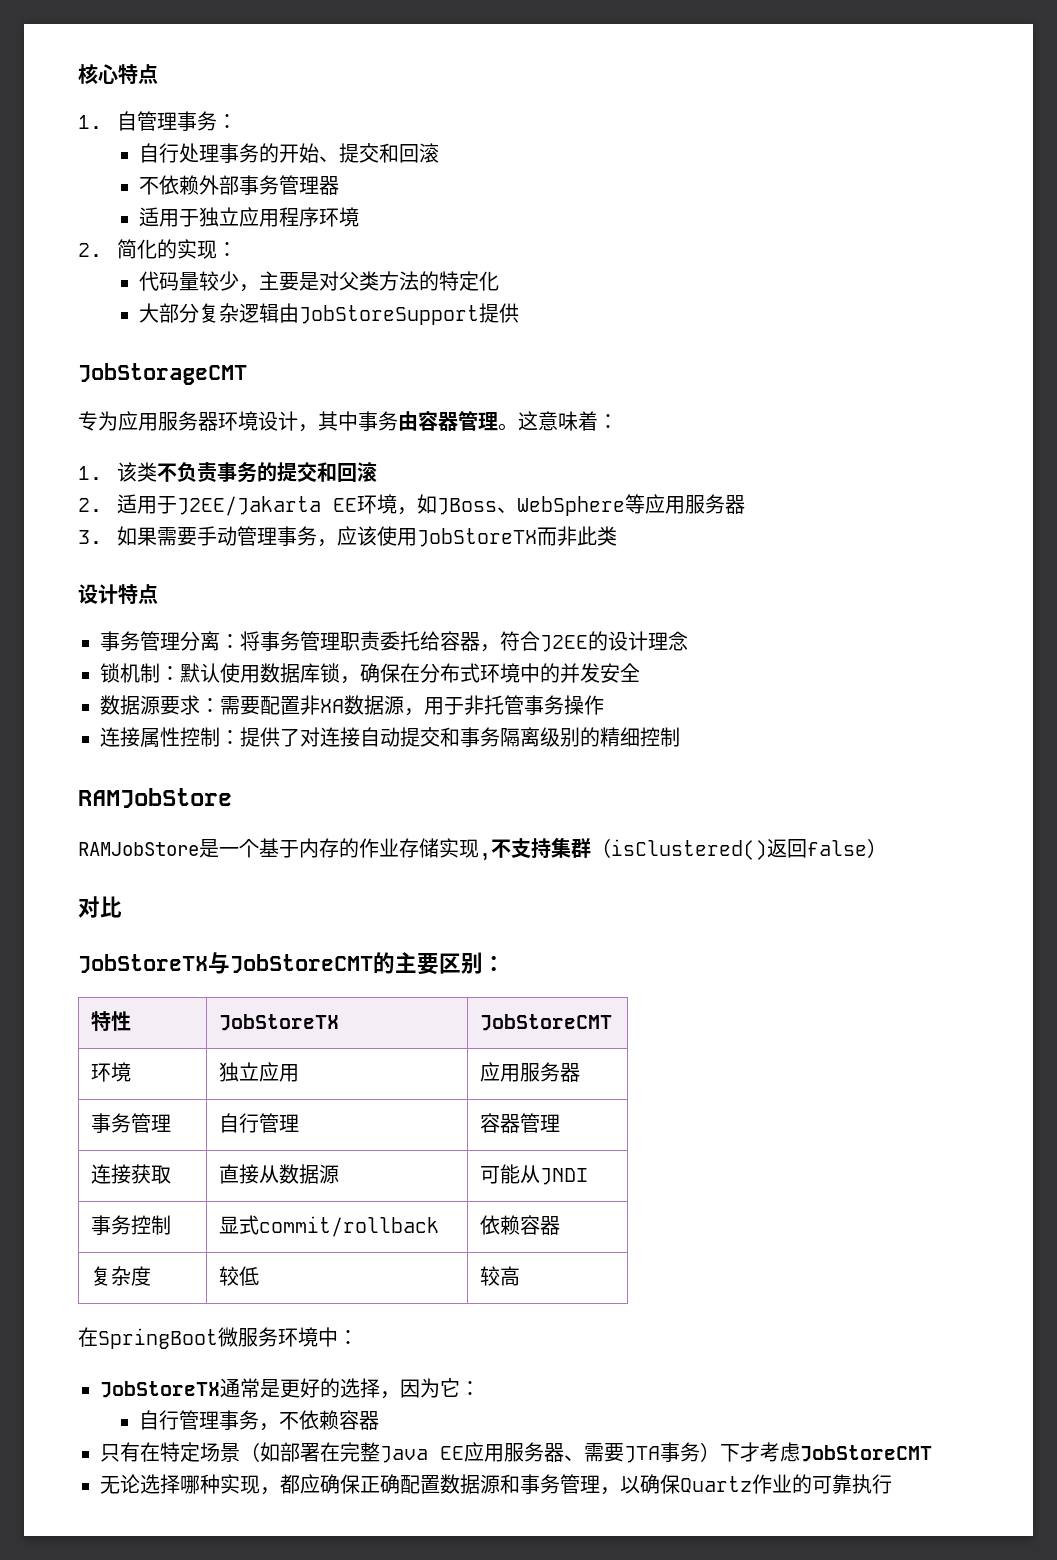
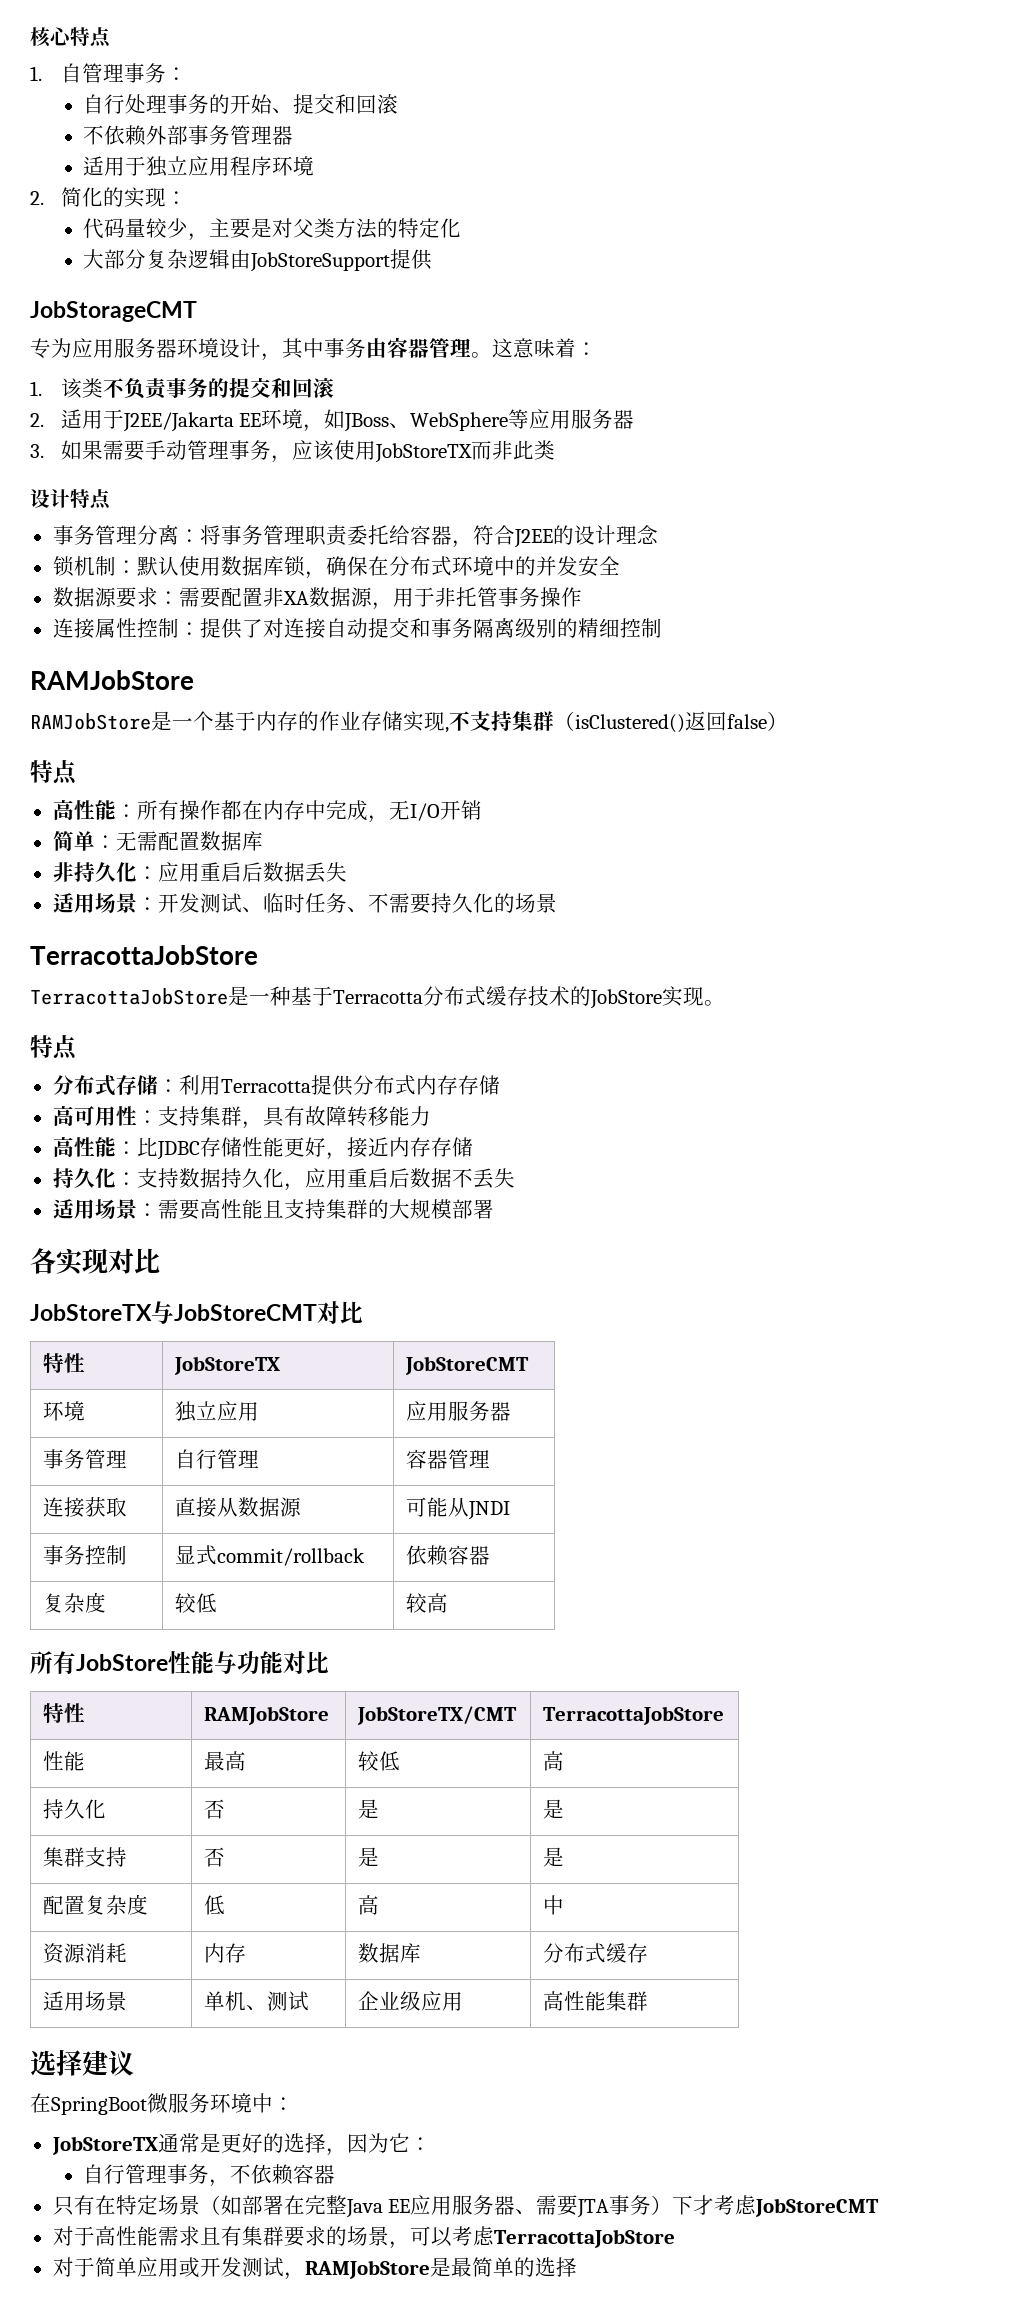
  RAMJobStore是一个基于内存的作业存储实现,不支持集群（isClustered()返回false）
- 对比
+ 特点
+ 高性能：所有操作都在内存中完成，无I/O开销
+ 简单：无需配置数据库
+ 非持久化：应用重启后数据丢失
+ 适用场景：开发测试、临时任务、不需要持久化的场景
+ TerracottaJobStore
+ TerracottaJobStore是一种基于Terracotta分布式缓存技术的JobStore实现。
+ 特点
+ 分布式存储：利用Terracotta提供分布式内存存储
+ 高可用性：支持集群，具有故障转移能力
+ 高性能：比JDBC存储性能更好，接近内存存储
+ 持久化：支持数据持久化，应用重启后数据不丢失
+ 适用场景：需要高性能且支持集群的大规模部署
+ 各实现对比
- JobStoreTX与JobStoreCMT的主要区别：
+ JobStoreTX与JobStoreCMT对比
+ 所有JobStore性能与功能对比
+ 特性 | RAMJobStore | JobStoreTX/CMT | TerracottaJobStore
+ 性能 | 最高 | 较低 | 高
+ 持久化 | 否 | 是 | 是
+ 集群支持 | 否 | 是 | 是
+ 配置复杂度 | 低 | 高 | 中
+ 资源消耗 | 内存 | 数据库 | 分布式缓存
+ 适用场景 | 单机、测试 | 企业级应用 | 高性能集群
+ 选择建议
- 无论选择哪种实现，都应确保正确配置数据源和事务管理，以确保Quartz作业的可靠执行
+ 对于高性能需求且有集群要求的场景，可以考虑TerracottaJobStore
+ 对于简单应用或开发测试，RAMJobStore是最简单的选择

